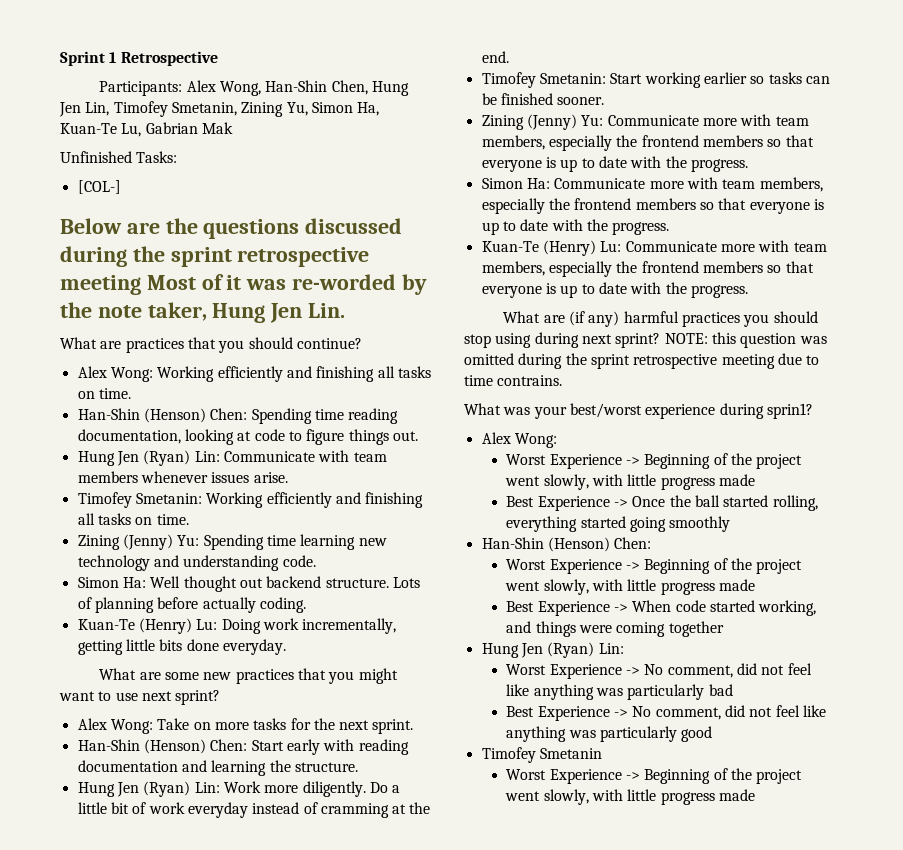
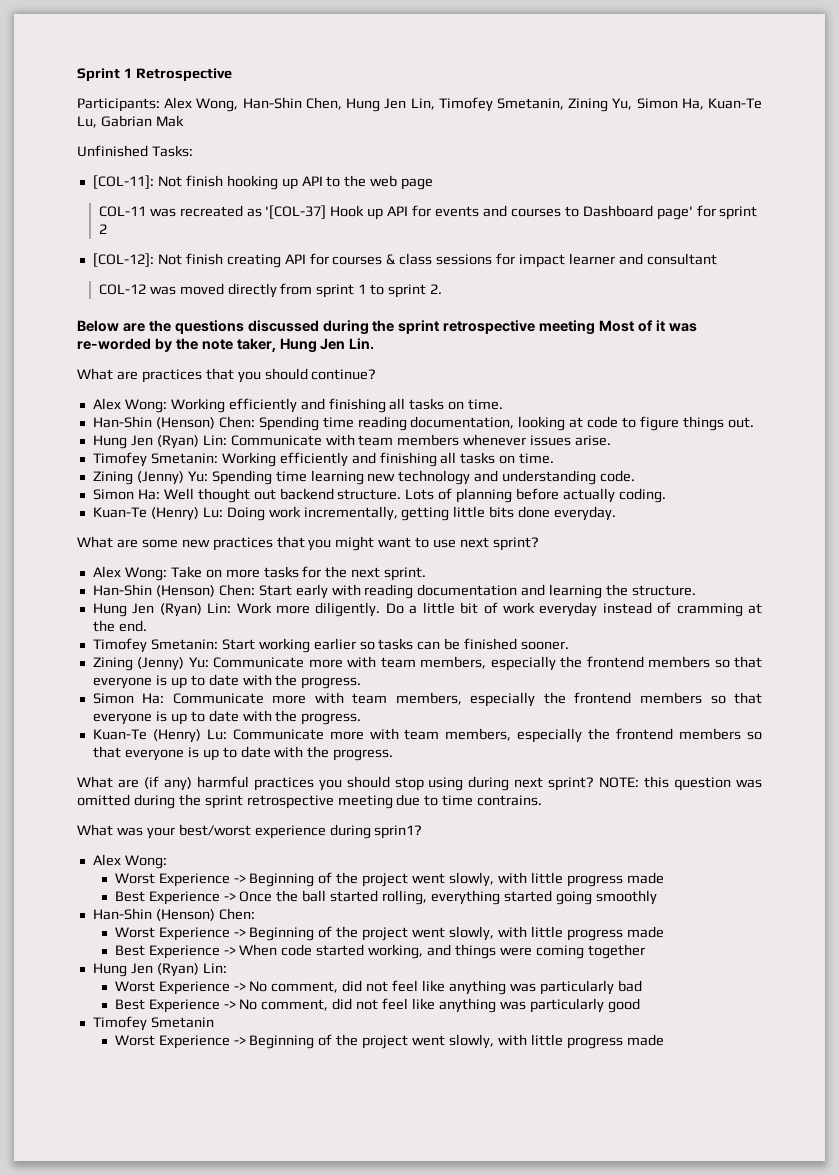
- [COL-]
+ [COL-11]: Not finish hooking up API to the web page
+ COL-11 was recreated as '[COL-37] Hook up API for events and courses to Dashboard page' for sprint 2
+ [COL-12]: Not finish creating API for courses & class sessions for impact learner and consultant
+ COL-12 was moved directly from sprint 1 to sprint 2.

